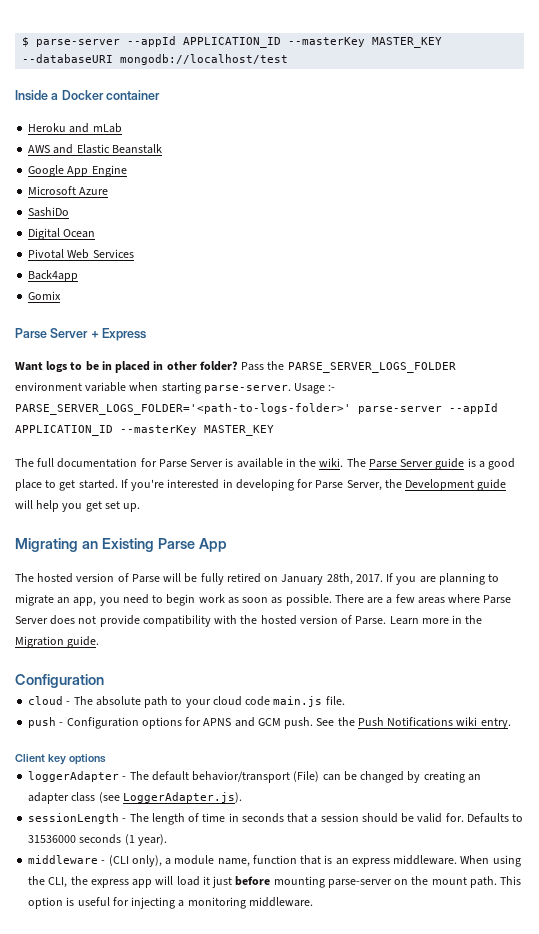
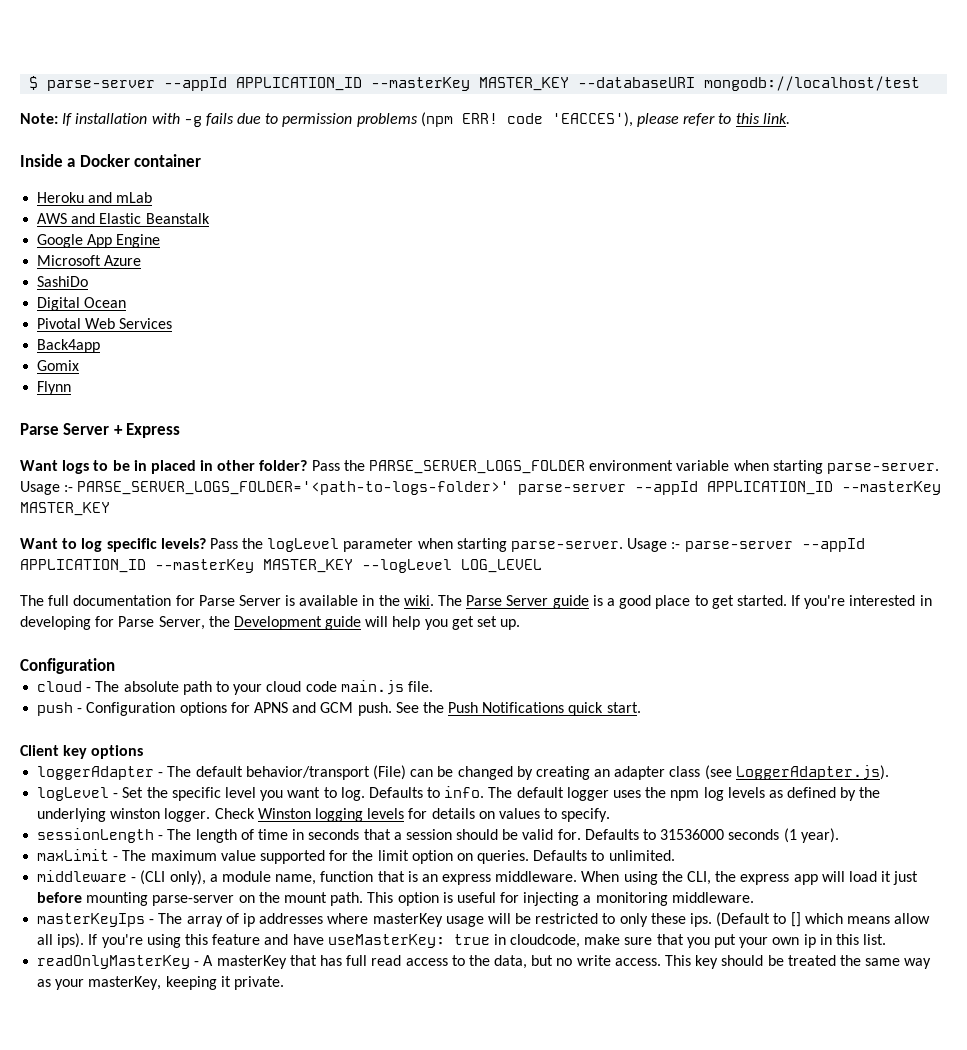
+ Note: If installation with -g fails due to permission problems (npm ERR! code 'EACCES'), please refer to this link.
+ Flynn
+ Want to log specific levels? Pass the logLevel parameter when starting parse-server. Usage :- parse-server --appId APPLICATION_ID --masterKey MASTER_KEY --logLevel LOG_LEVEL
- Migrating an Existing Parse App
- The hosted version of Parse will be fully retired on January 28th, 2017. If you are planning to migrate an app, you need to begin work as soon as possible. There are a few areas where Parse Server does not provide compatibility with the hosted version of Parse. Learn more in the Migration guide.
- See the Push Notifications wiki entry.
+ See the Push Notifications quick start.
+ logLevel - Set the specific level you want to log. Defaults to info. The default logger uses the npm log levels as defined by the underlying winston logger. Check Winston logging levels for details on values to specify.
+ maxLimit - The maximum value supported for the limit option on queries. Defaults to unlimited.
+ masterKeyIps - The array of ip addresses where masterKey usage will be restricted to only these ips. (Default to [] which means allow all ips). If you're using this feature and have useMasterKey: true in cloudcode, make sure that you put your own ip in this list.
+ readOnlyMasterKey - A masterKey that has full read access to the data, but no write access. This key should be treated the same way as your masterKey, keeping it private.

